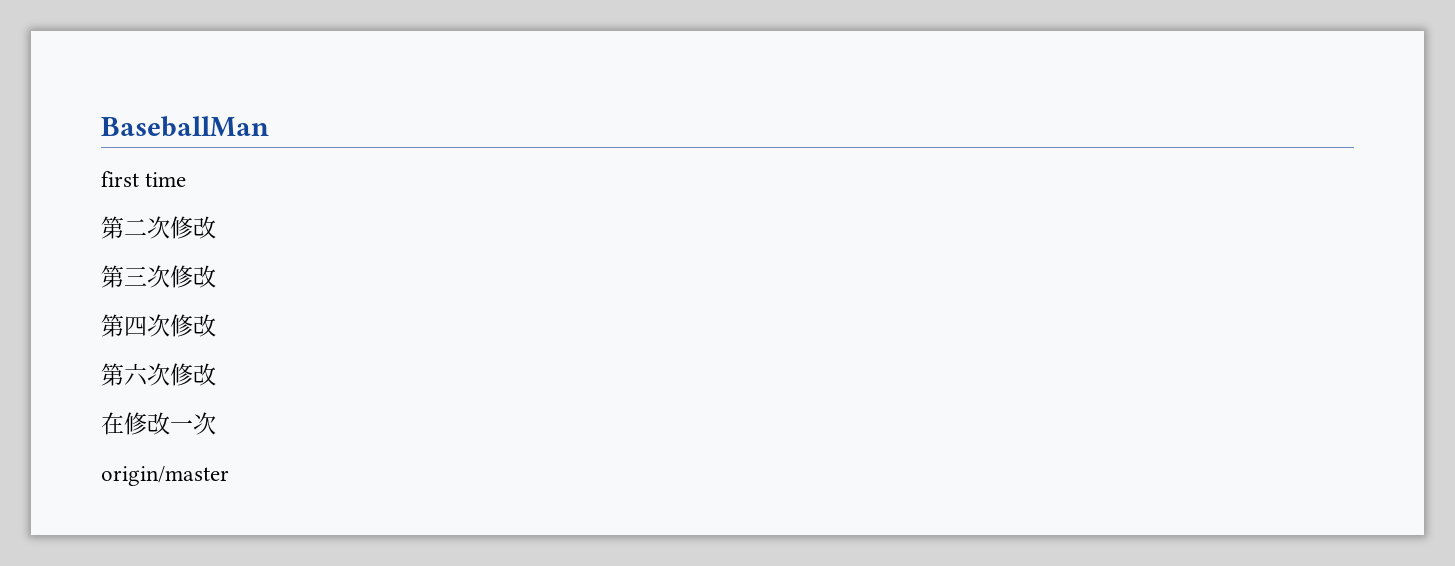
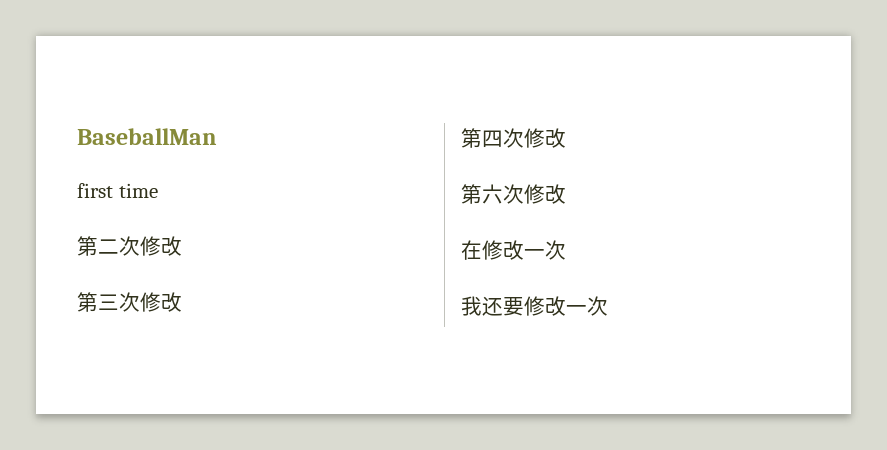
- origin/master
+ 我还要修改一次

